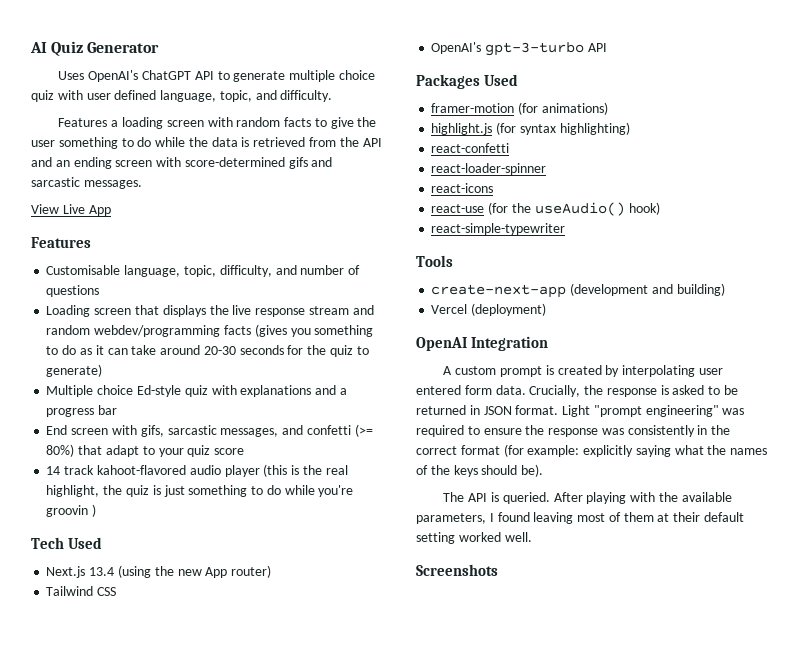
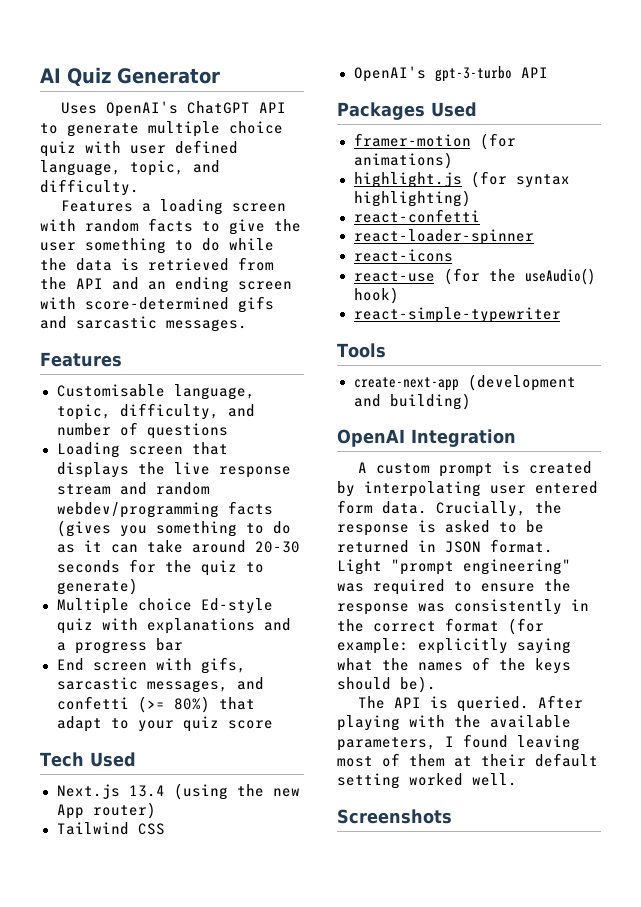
- View Live App
- 14 track kahoot-flavored audio player (this is the real highlight, the quiz is just something to do while you're groovin )
- Vercel (deployment)

